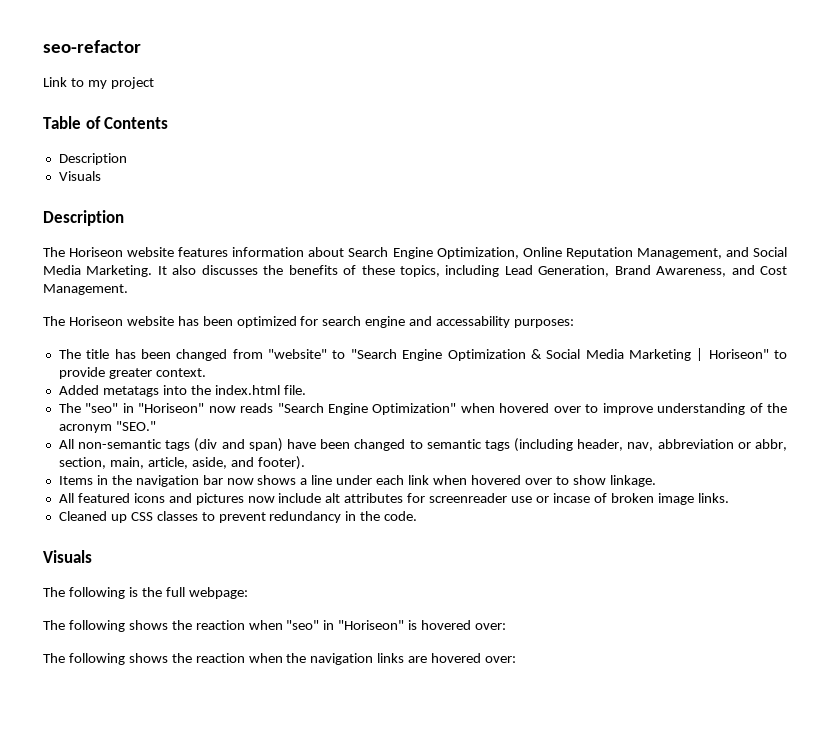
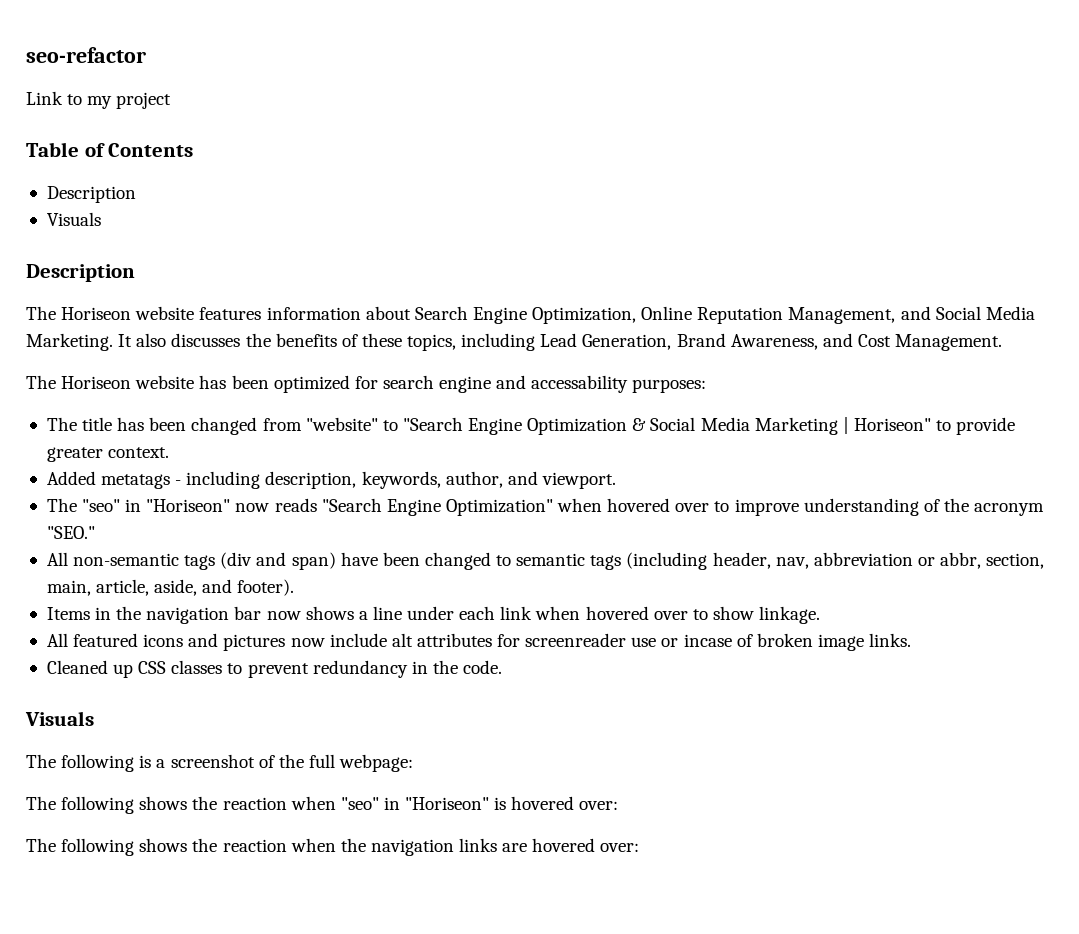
- Added metatags into the index.html file.
+ Added metatags - including description, keywords, author, and viewport.
- The following is the full webpage:
+ The following is a screenshot of the full webpage:

